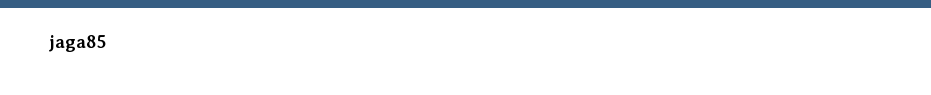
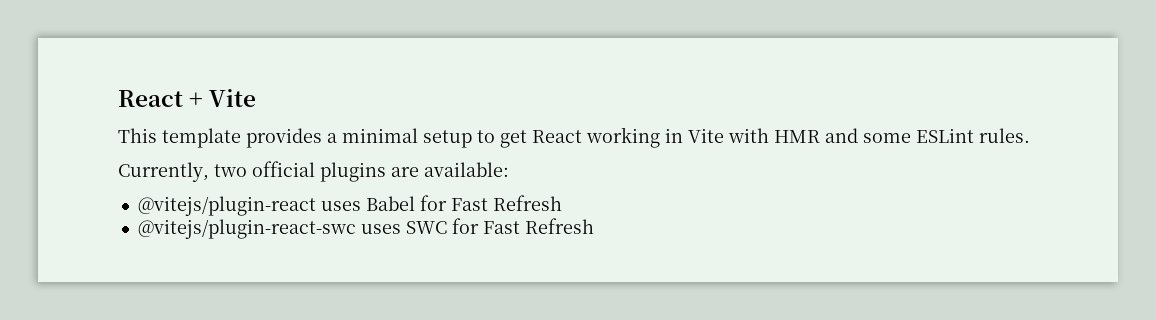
- jaga85
+ React + Vite
+ This template provides a minimal setup to get React working in Vite with HMR and some ESLint rules.
+ Currently, two official plugins are available:
+ @vitejs/plugin-react uses Babel for Fast Refresh
+ @vitejs/plugin-react-swc uses SWC for Fast Refresh

